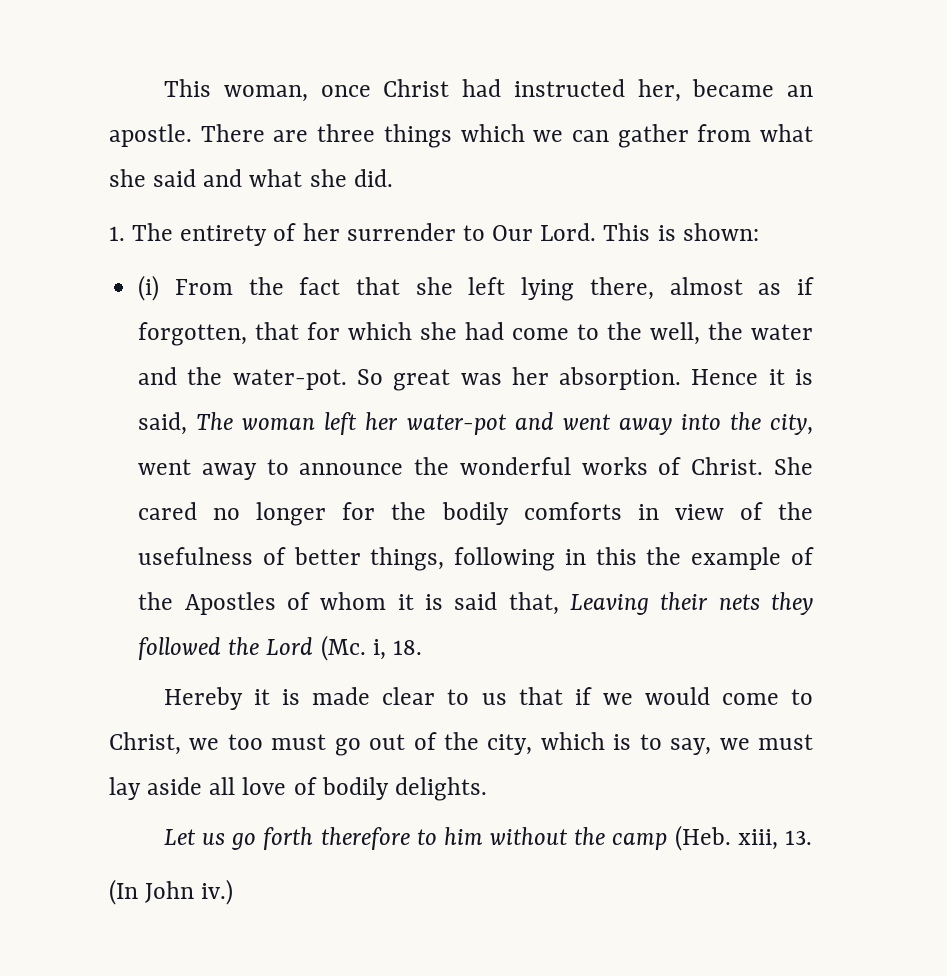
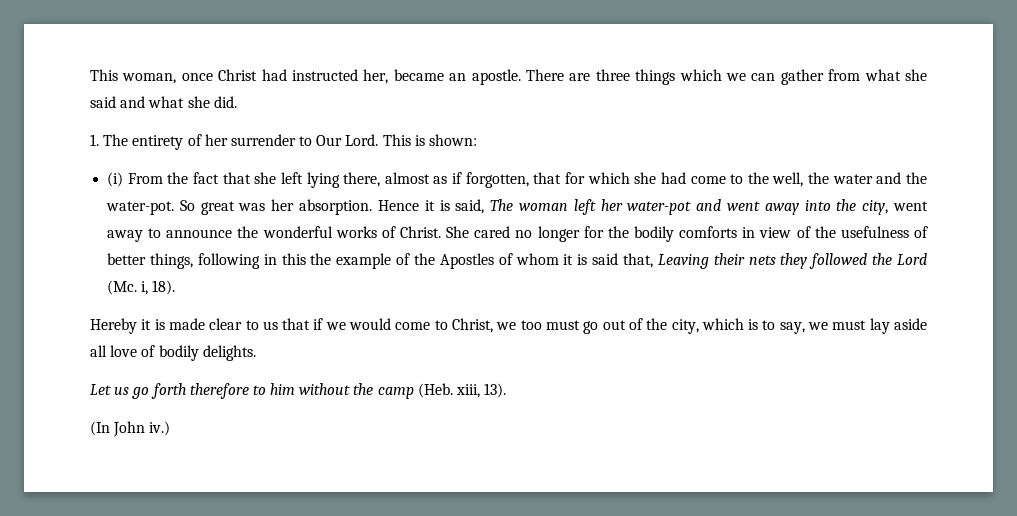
- She cared no longer for the bodily comforts in view of the usefulness of better things, following in this the example of the Apostles of whom it is said that, Leaving their nets they followed the Lord (Mc. i, 18.
+ She cared no longer for the bodily comforts in view of the usefulness of better things, following in this the example of the Apostles of whom it is said that, Leaving their nets they followed the Lord (Mc. i, 18).
- Let us go forth therefore to him without the camp (Heb. xiii, 13.
+ Let us go forth therefore to him without the camp (Heb. xiii, 13).

